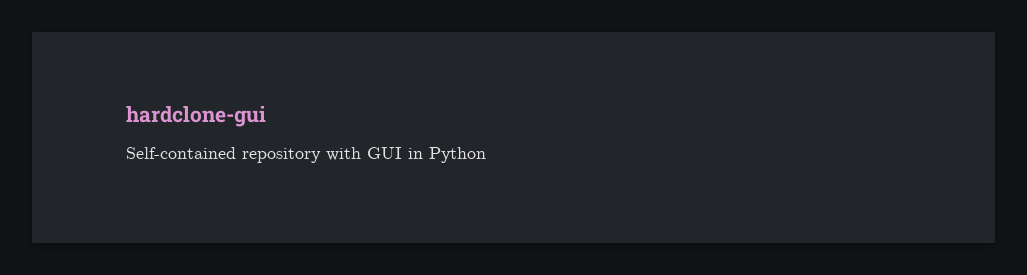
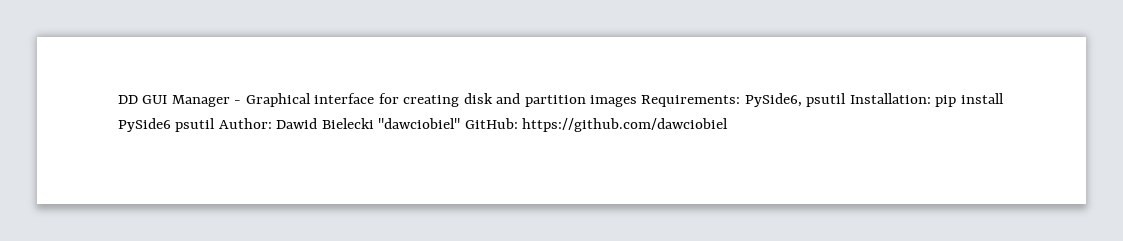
- hardclone-gui
- Self-contained repository with GUI in Python
+ DD GUI Manager - Graphical interface for creating disk and partition images Requirements: PySide6, psutil Installation: pip install PySide6 psutil Author: Dawid Bielecki "dawciobiel" GitHub: https://github.com/dawciobiel

